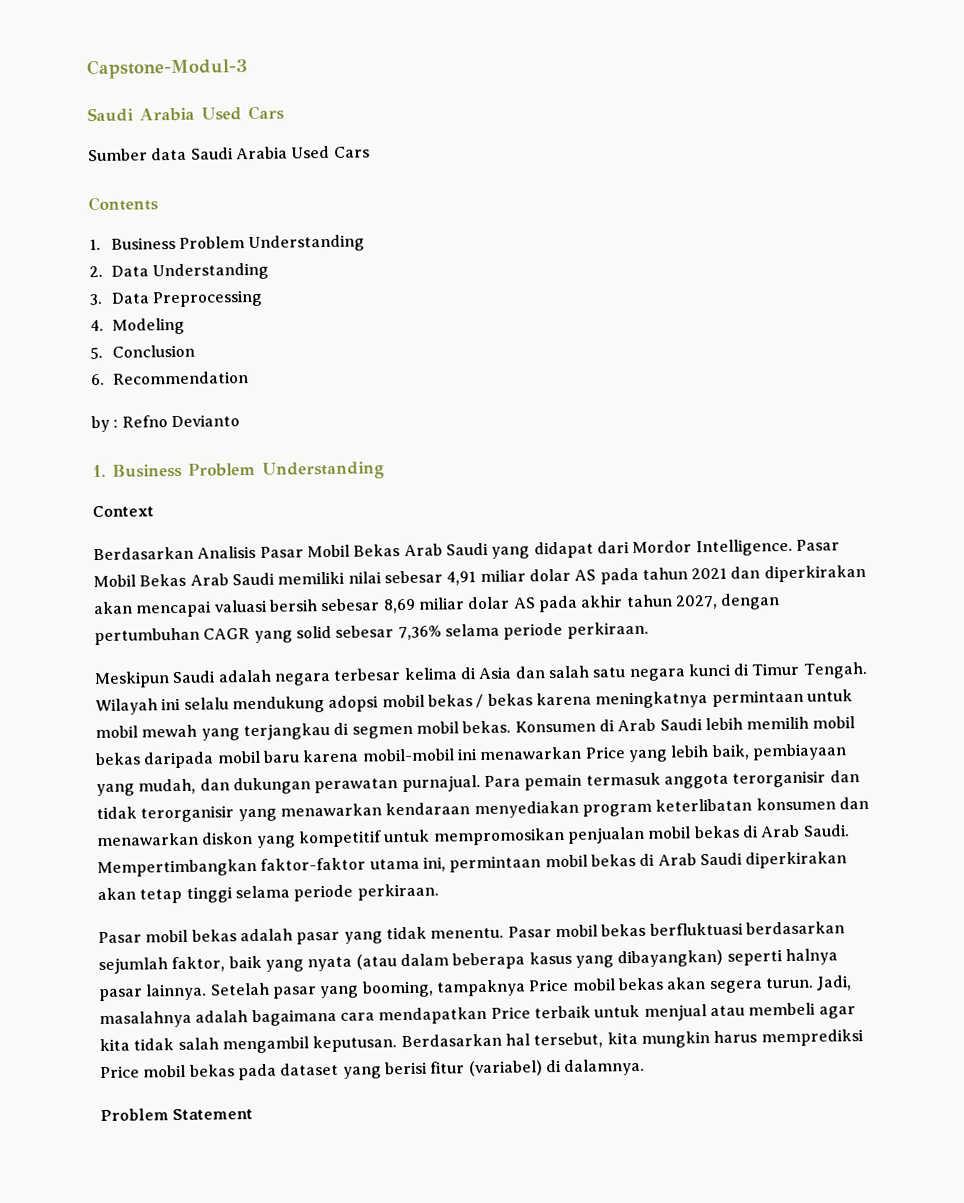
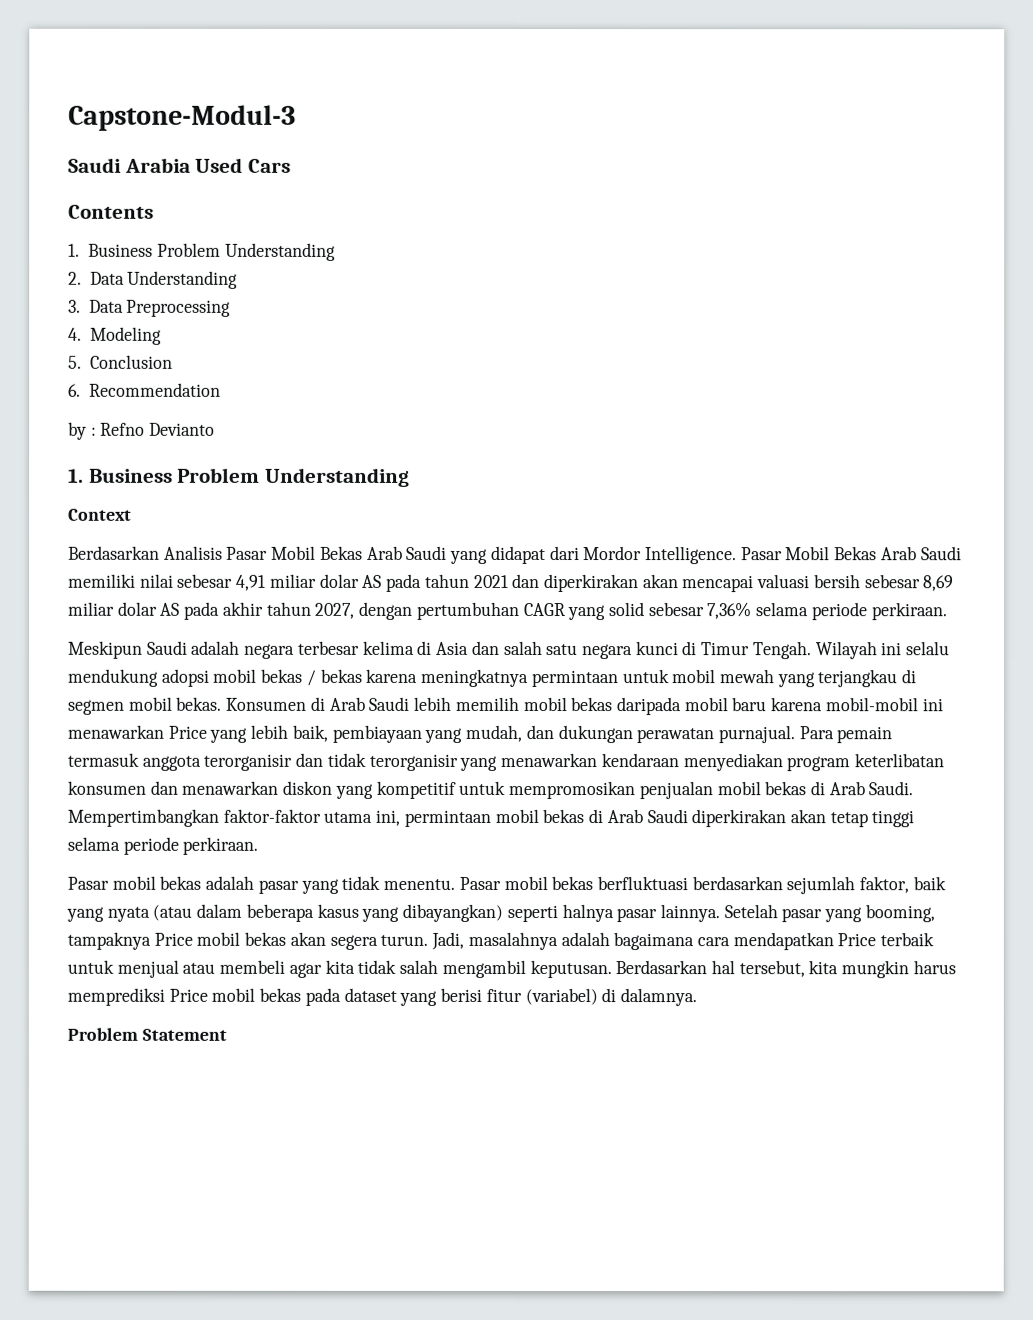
- Sumber data Saudi Arabia Used Cars

